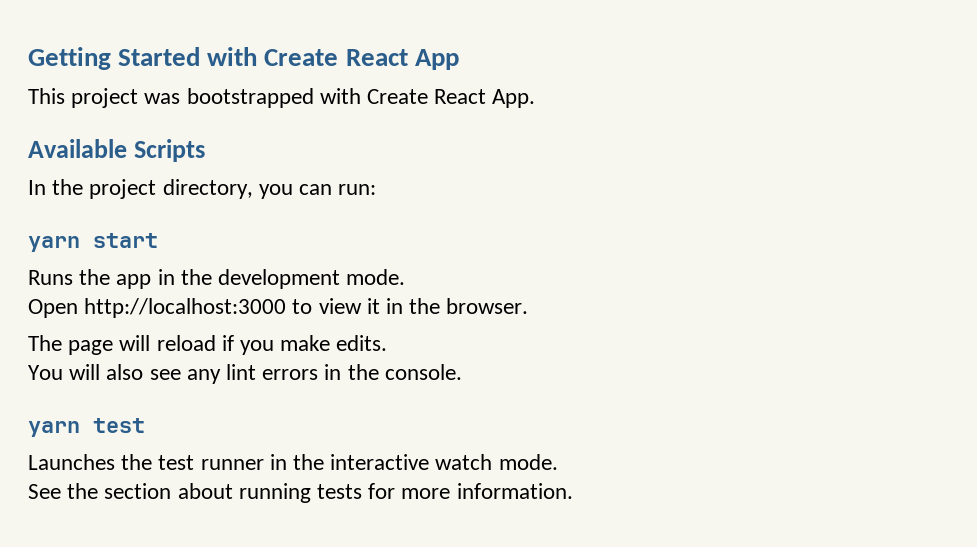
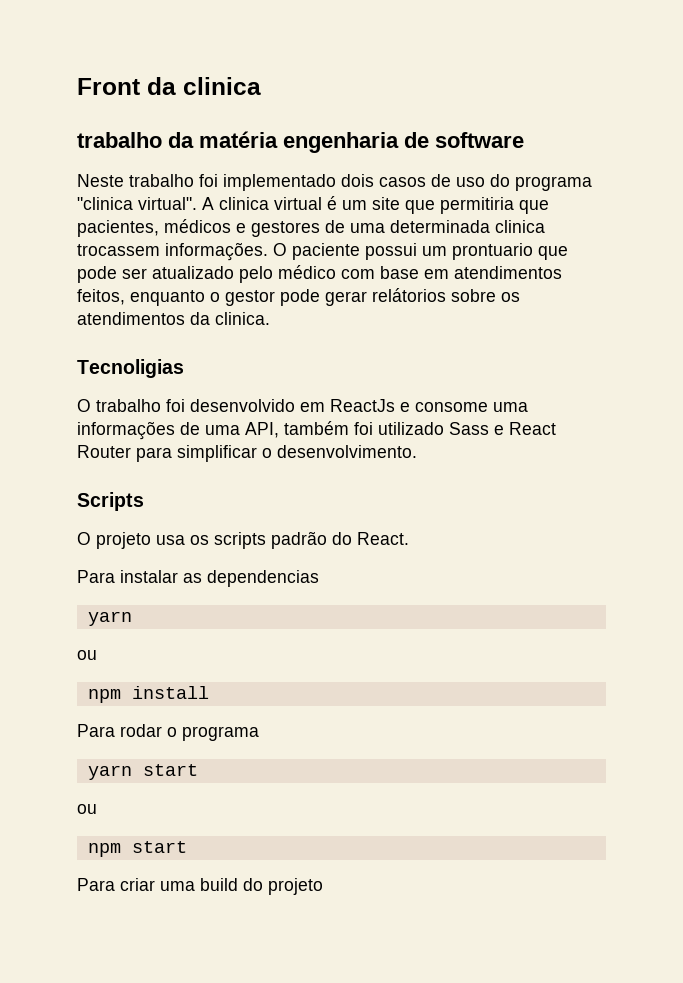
- Getting Started with Create React App
- This project was bootstrapped with Create React App.
- Available Scripts
- In the project directory, you can run:
+ Front da clinica
+ trabalho da matéria engenharia de software
+ Neste trabalho foi implementado dois casos de uso do programa "clinica virtual". A clinica virtual é um site que permitiria que pacientes, médicos e gestores de uma determinada clinica trocassem informações. O paciente possui um prontuario que pode ser atualizado pelo médico com base em atendimentos feitos, enquanto o gestor pode gerar relátorios sobre os atendimentos da clinica.
+ Tecnoligias
+ O trabalho foi desenvolvido em ReactJs e consome uma informações de uma API, também foi utilizado Sass e React Router para simplificar o desenvolvimento.
+ Scripts
+ O projeto usa os scripts padrão do React.
+ Para instalar as dependencias
+ yarn
+ ou
+ npm install
+ Para rodar o programa
  yarn start
- Runs the app in the development mode.
- Open http://localhost:3000 to view it in the browser.
- The page will reload if you make edits.
- You will also see any lint errors in the console.
- yarn test
- Launches the test runner in the interactive watch mode.
- See the section about running tests for more information.
+ ou
+ npm start
+ Para criar uma build do projeto

